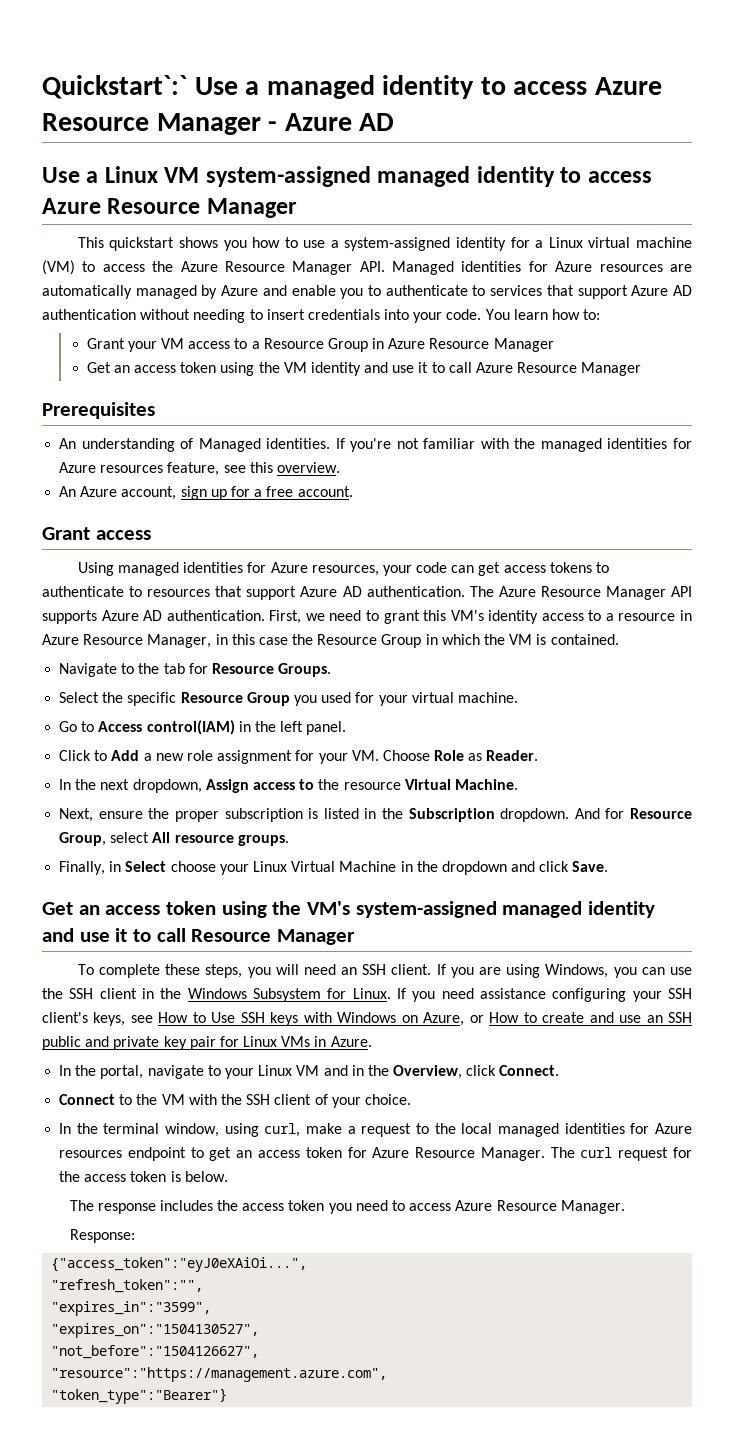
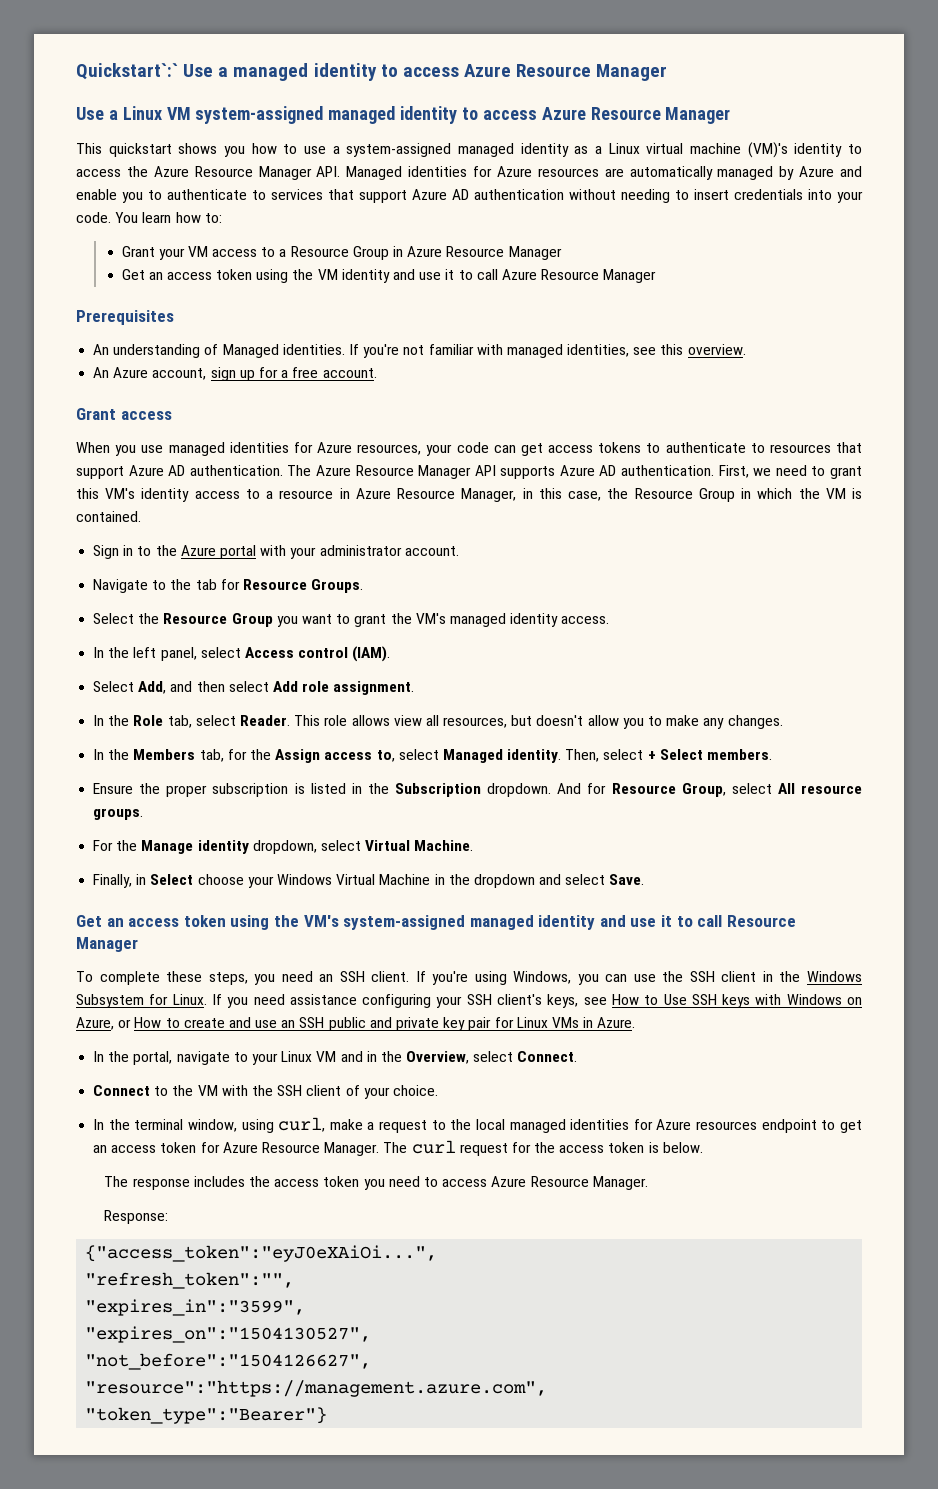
- Quickstart`:` Use a managed identity to access Azure Resource Manager - Azure AD
+ Quickstart`:` Use a managed identity to access Azure Resource Manager
- This quickstart shows you how to use a system-assigned identity for a Linux virtual machine (VM) to access the Azure Resource Manager API. Managed identities for Azure resources are automatically managed by Azure and enable you to authenticate to services that support Azure AD authentication without needing to insert credentials into your code.
+ This quickstart shows you how to use a system-assigned managed identity as a Linux virtual machine (VM)'s identity to access the Azure Resource Manager API. Managed identities for Azure resources are automatically managed by Azure and enable you to authenticate to services that support Azure AD authentication without needing to insert credentials into your code.
- If you're not familiar with the managed identities for Azure resources feature, see this overview.
+ If you're not familiar with managed identities, see this overview.
- Using managed identities for Azure resources, your code can get access tokens to authenticate to resources that support Azure AD authentication.
+ When you use managed identities for Azure resources, your code can get access tokens to authenticate to resources that support Azure AD authentication.
- First, we need to grant this VM's identity access to a resource in Azure Resource Manager, in this case the Resource Group in which the VM is contained.
+ First, we need to grant this VM's identity access to a resource in Azure Resource Manager, in this case, the Resource Group in which the VM is contained.
+ Sign in to the Azure portal with your administrator account.
- Select the specific Resource Group you used for your virtual machine.
- Go to Access control(IAM) in the left panel.
- Click to Add a new role assignment for your VM. Choose Role as Reader.
- In the next dropdown, Assign access to the resource Virtual Machine.
- Next, ensure the proper subscription is listed in the Subscription dropdown.
+ Select the Resource Group you want to grant the VM's managed identity access.
+ In the left panel, select Access control (IAM).
+ Select Add, and then select Add role assignment.
+ In the Role tab, select Reader. This role allows view all resources, but doesn't allow you to make any changes.
+ In the Members tab, for the Assign access to, select Managed identity. Then, select + Select members.
+ Ensure the proper subscription is listed in the Subscription dropdown.
+ For the Manage identity dropdown, select Virtual Machine.
- Finally, in Select choose your Linux Virtual Machine in the dropdown and click Save.
+ Finally, in Select choose your Windows Virtual Machine in the dropdown and select Save.
- To complete these steps, you will need an SSH client.
+ To complete these steps, you need an SSH client.
- If you are using Windows, you can use the SSH client in the Windows Subsystem for Linux.
+ If you're using Windows, you can use the SSH client in the Windows Subsystem for Linux.
- In the portal, navigate to your Linux VM and in the Overview, click Connect.
+ In the portal, navigate to your Linux VM and in the Overview, select Connect.

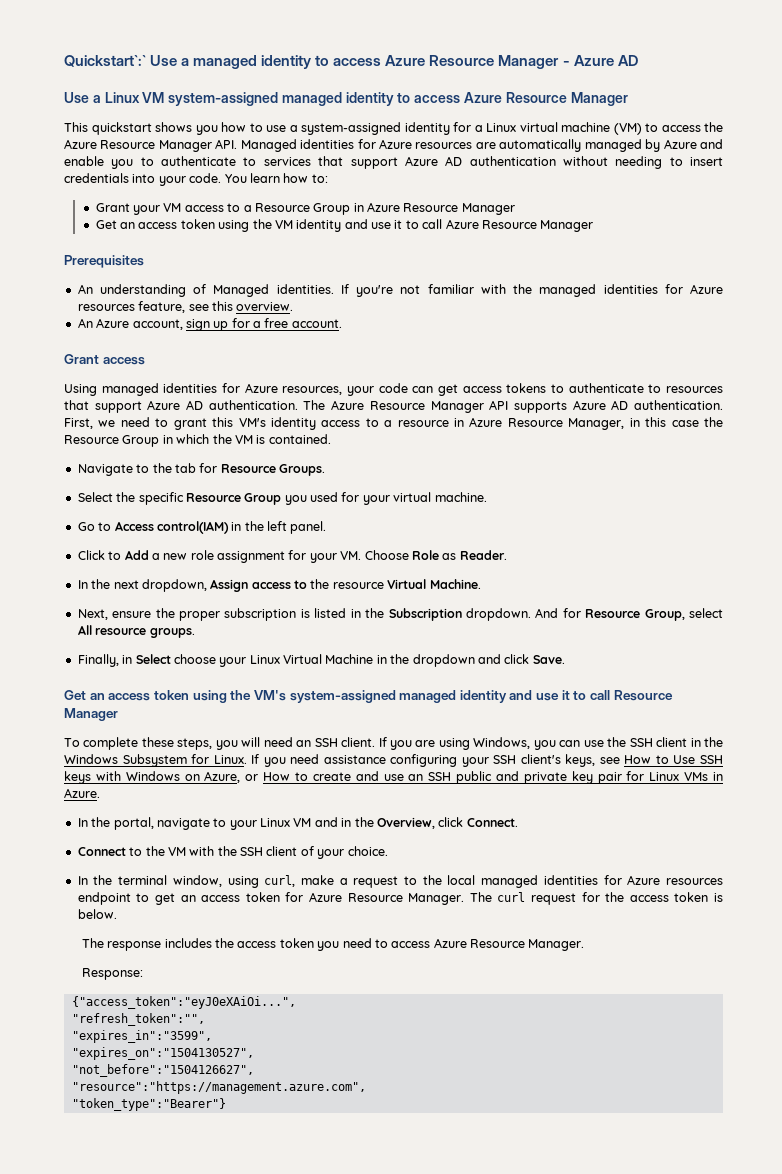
- Quickstart`:` Use a managed identity to access Azure Resource Manager
+ Quickstart`:` Use a managed identity to access Azure Resource Manager - Azure AD
- This quickstart shows you how to use a system-assigned managed identity as a Linux virtual machine (VM)'s identity to access the Azure Resource Manager API. Managed identities for Azure resources are automatically managed by Azure and enable you to authenticate to services that support Azure AD authentication without needing to insert credentials into your code.
+ This quickstart shows you how to use a system-assigned identity for a Linux virtual machine (VM) to access the Azure Resource Manager API. Managed identities for Azure resources are automatically managed by Azure and enable you to authenticate to services that support Azure AD authentication without needing to insert credentials into your code.
- If you're not familiar with managed identities, see this overview.
+ If you're not familiar with the managed identities for Azure resources feature, see this overview.
- When you use managed identities for Azure resources, your code can get access tokens to authenticate to resources that support Azure AD authentication.
+ Using managed identities for Azure resources, your code can get access tokens to authenticate to resources that support Azure AD authentication.
- First, we need to grant this VM's identity access to a resource in Azure Resource Manager, in this case, the Resource Group in which the VM is contained.
+ First, we need to grant this VM's identity access to a resource in Azure Resource Manager, in this case the Resource Group in which the VM is contained.
- Sign in to the Azure portal with your administrator account.
- Select the Resource Group you want to grant the VM's managed identity access.
- In the left panel, select Access control (IAM).
- Select Add, and then select Add role assignment.
- In the Role tab, select Reader. This role allows view all resources, but doesn't allow you to make any changes.
- In the Members tab, for the Assign access to, select Managed identity. Then, select + Select members.
- Ensure the proper subscription is listed in the Subscription dropdown.
+ Select the specific Resource Group you used for your virtual machine.
+ Go to Access control(IAM) in the left panel.
+ Click to Add a new role assignment for your VM. Choose Role as Reader.
+ In the next dropdown, Assign access to the resource Virtual Machine.
+ Next, ensure the proper subscription is listed in the Subscription dropdown.
- For the Manage identity dropdown, select Virtual Machine.
- Finally, in Select choose your Windows Virtual Machine in the dropdown and select Save.
+ Finally, in Select choose your Linux Virtual Machine in the dropdown and click Save.
- To complete these steps, you need an SSH client.
+ To complete these steps, you will need an SSH client.
- If you're using Windows, you can use the SSH client in the Windows Subsystem for Linux.
+ If you are using Windows, you can use the SSH client in the Windows Subsystem for Linux.
- In the portal, navigate to your Linux VM and in the Overview, select Connect.
+ In the portal, navigate to your Linux VM and in the Overview, click Connect.

